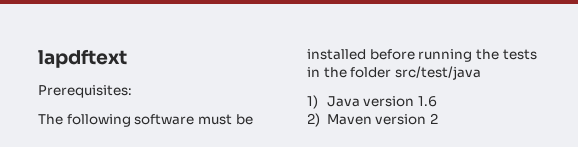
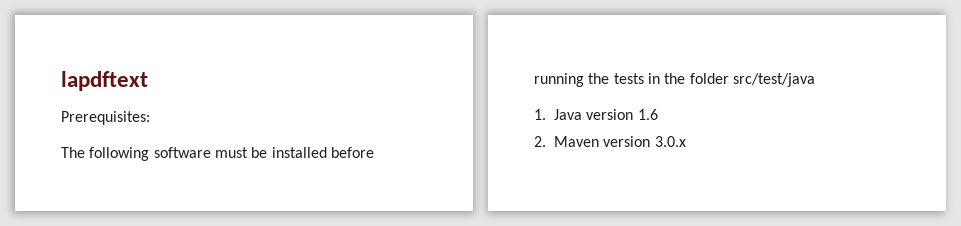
- 1) Java version 1.6
+ 1. Java version 1.6
- 2) Maven version 2
+ 2. Maven version 3.0.x

